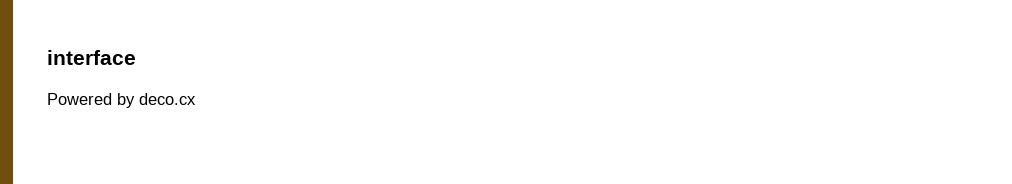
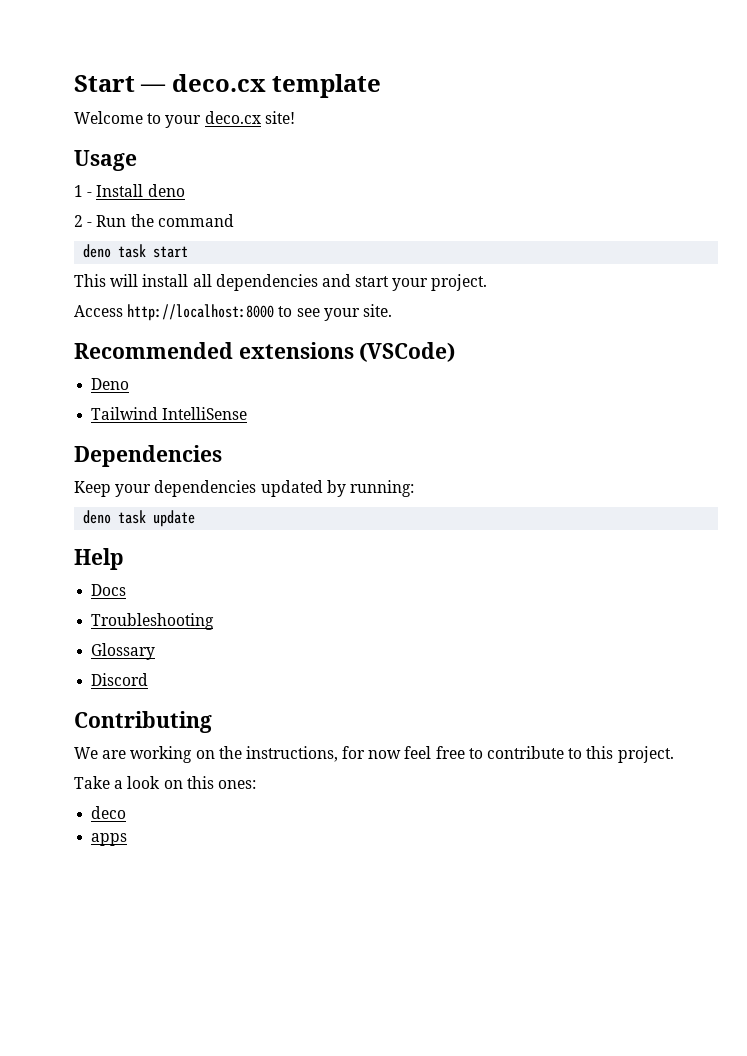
- interface
- Powered by deco.cx
+ Start — deco.cx template
+ Welcome to your deco.cx site!
+ Usage
+ 1 - Install deno
+ 2 - Run the command
+ deno task start
+ This will install all dependencies and start your project.
+ Access http://localhost:8000 to see your site.
+ Recommended extensions (VSCode)
+ Deno
+ Tailwind IntelliSense
+ Dependencies
+ Keep your dependencies updated by running:
+ deno task update
+ Help
+ Docs
+ Troubleshooting
+ Glossary
+ Discord
+ Contributing
+ We are working on the instructions, for now feel free to contribute to this project.
+ Take a look on this ones:
+ deco
+ apps

